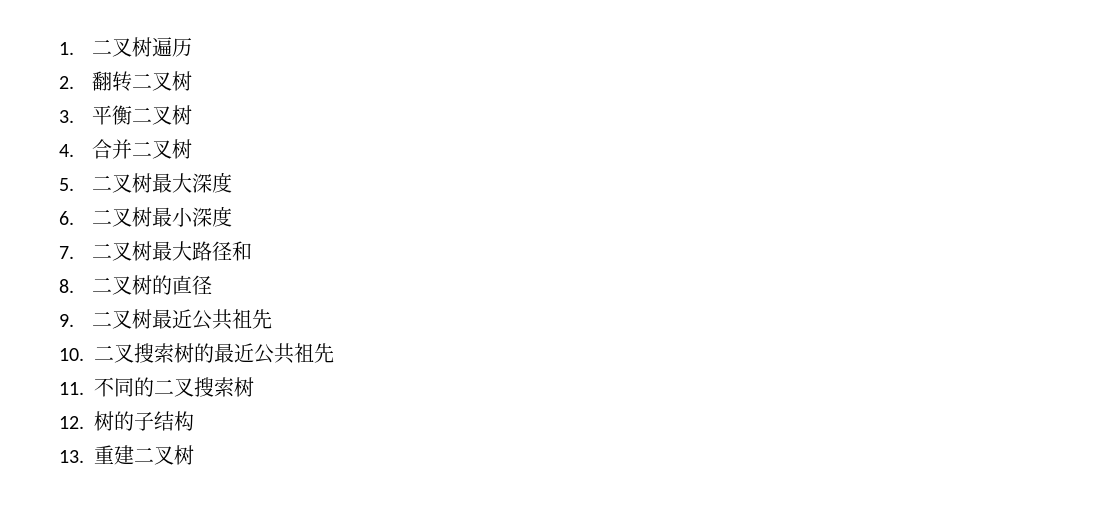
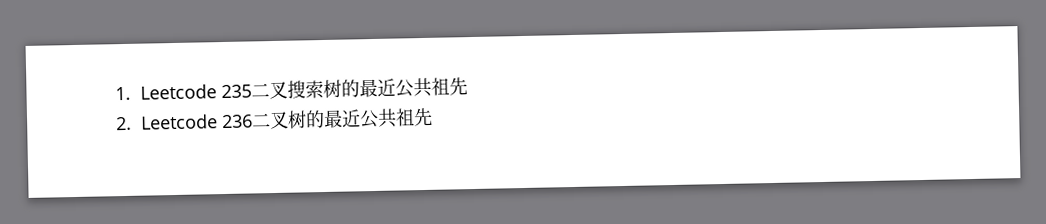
- 1.二叉树遍历
- 2.翻转二叉树
- 3.平衡二叉树
- 4.合并二叉树
- 5.二叉树最大深度
- 6.二叉树最小深度
- 7.二叉树最大路径和
- 8.二叉树的直径
- 9.二叉树最近公共祖先
- 10.二叉搜索树的最近公共祖先
+ 1. Leetcode 235二叉搜索树的最近公共祖先
- 11.不同的二叉搜索树
- 12.树的子结构
- 13.重建二叉树
+ 2. Leetcode 236二叉树的最近公共祖先

